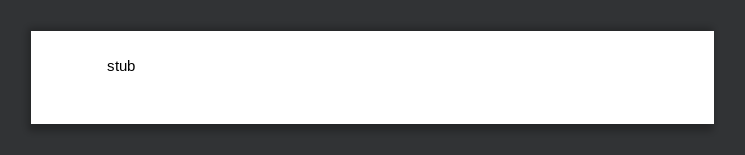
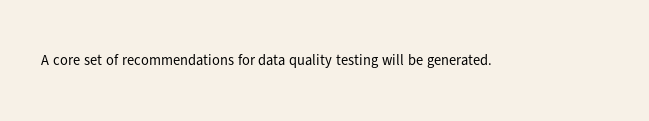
- stub
+ A core set of recommendations for data quality testing will be generated.

